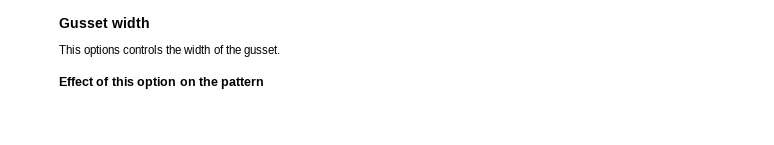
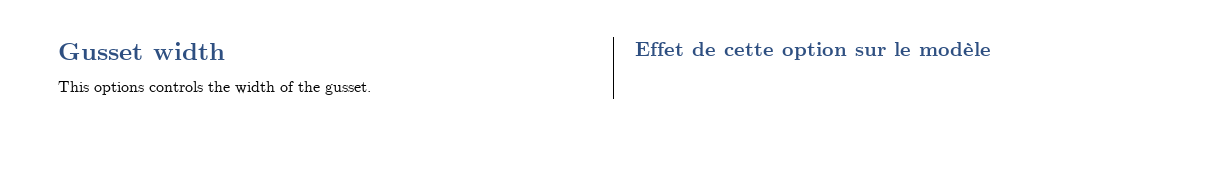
- Effect of this option on the pattern
+ Effet de cette option sur le modèle

